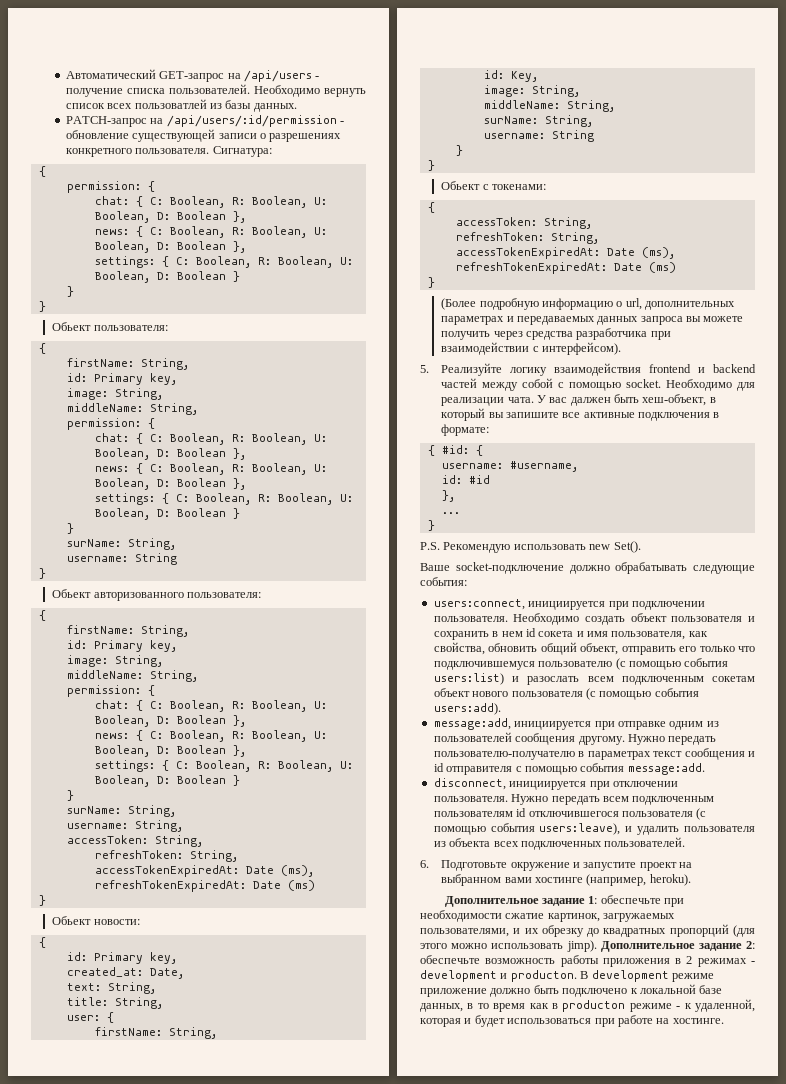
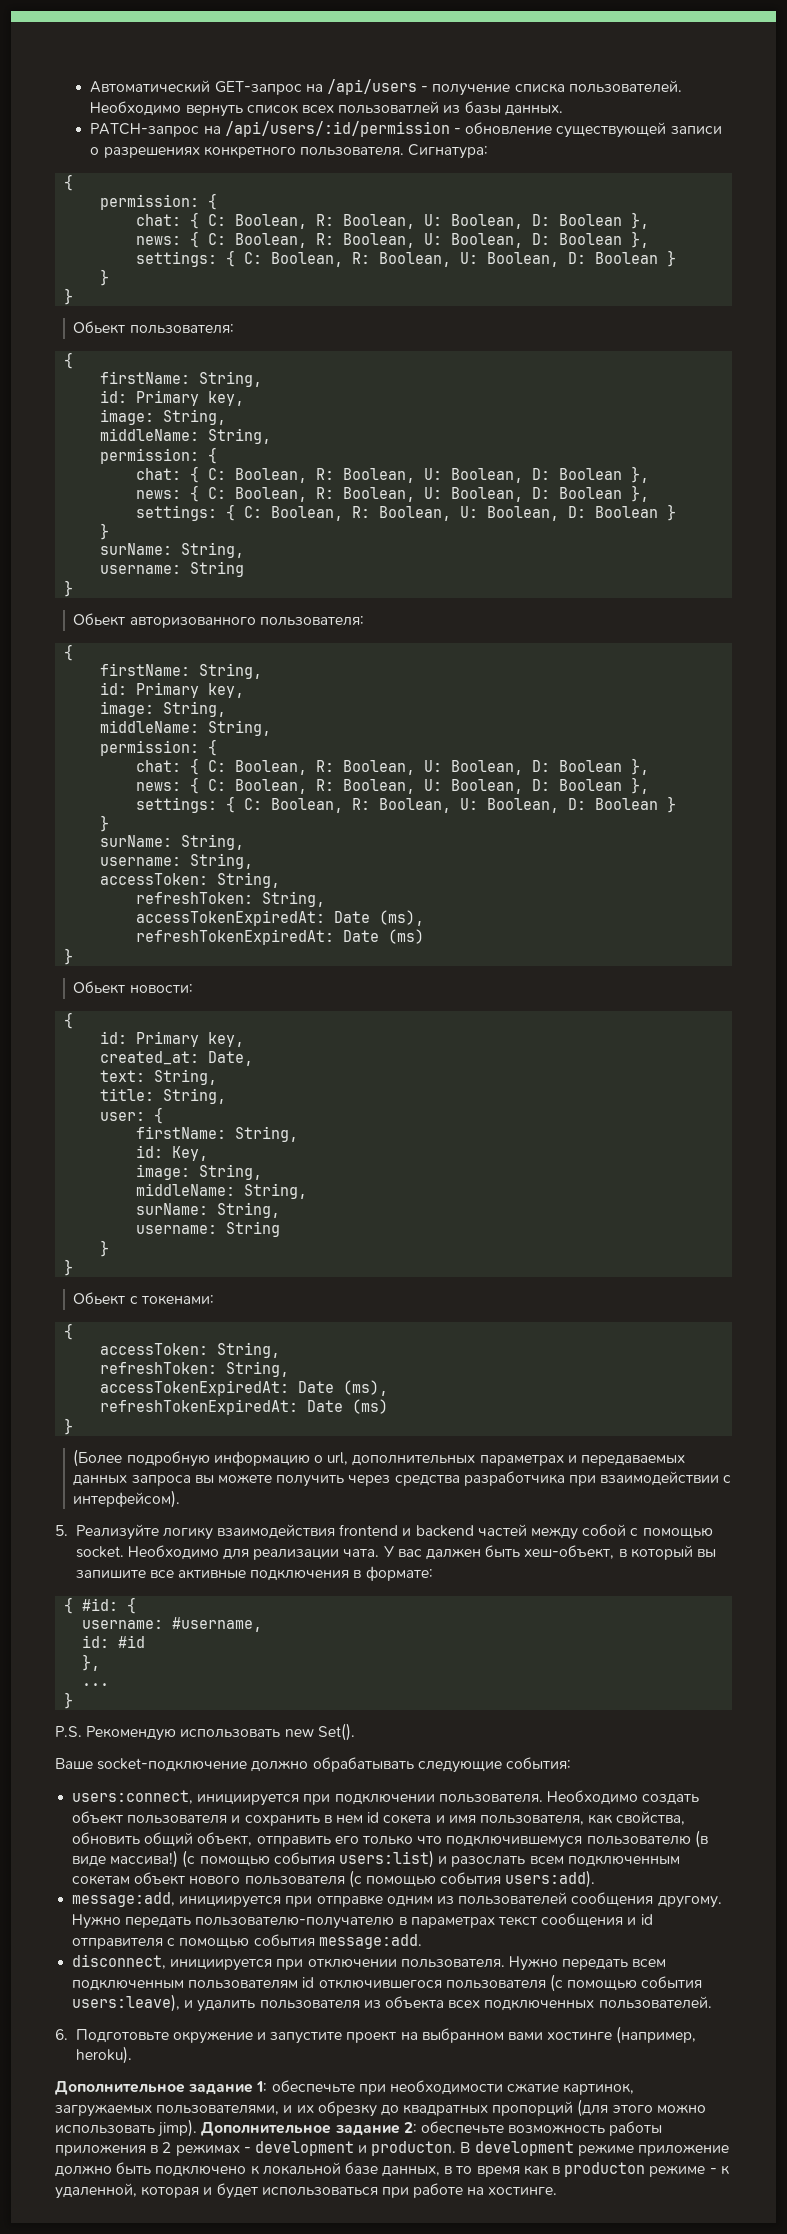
- Необходимо создать объект пользователя и сохранить в нем id сокета и имя пользователя, как свойства, обновить общий объект, отправить его только что подключившемуся пользователю (с помощью события users:list) и разослать всем подключенным сокетам объект нового пользователя (с помощью события users:add).
+ Необходимо создать объект пользователя и сохранить в нем id сокета и имя пользователя, как свойства, обновить общий объект, отправить его только что подключившемуся пользователю (в виде массива!) (с помощью события users:list) и разослать всем подключенным сокетам объект нового пользователя (с помощью события users:add).

